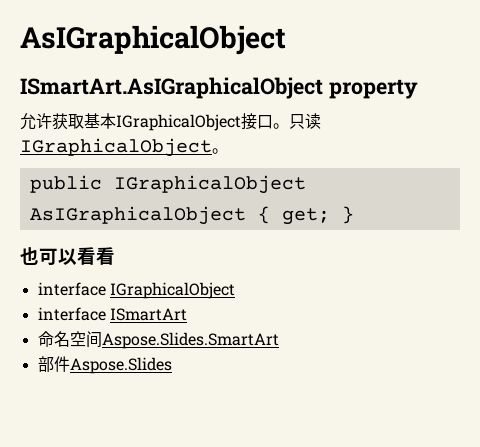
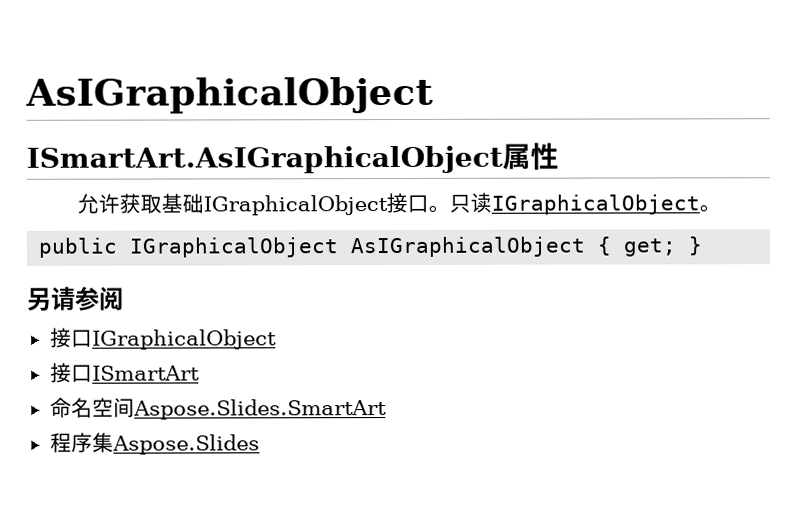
- ISmartArt.AsIGraphicalObject property
+ ISmartArt.AsIGraphicalObject属性
- 允许获取基本IGraphicalObject接口。
+ 允许获取基础IGraphicalObject接口。
- 也可以看看
- interface IGraphicalObject
+ 另请参阅
+ 接口IGraphicalObject
- interface ISmartArt
+ 接口ISmartArt
- 部件Aspose.Slides
+ 程序集Aspose.Slides

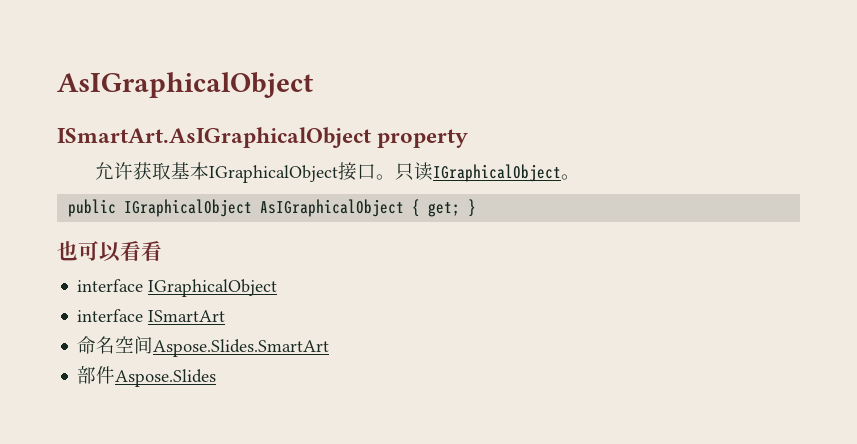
- ISmartArt.AsIGraphicalObject属性
+ ISmartArt.AsIGraphicalObject property
- 允许获取基础IGraphicalObject接口。
+ 允许获取基本IGraphicalObject接口。
- 另请参阅
- 接口IGraphicalObject
+ 也可以看看
+ interface IGraphicalObject
- 接口ISmartArt
+ interface ISmartArt
- 程序集Aspose.Slides
+ 部件Aspose.Slides

